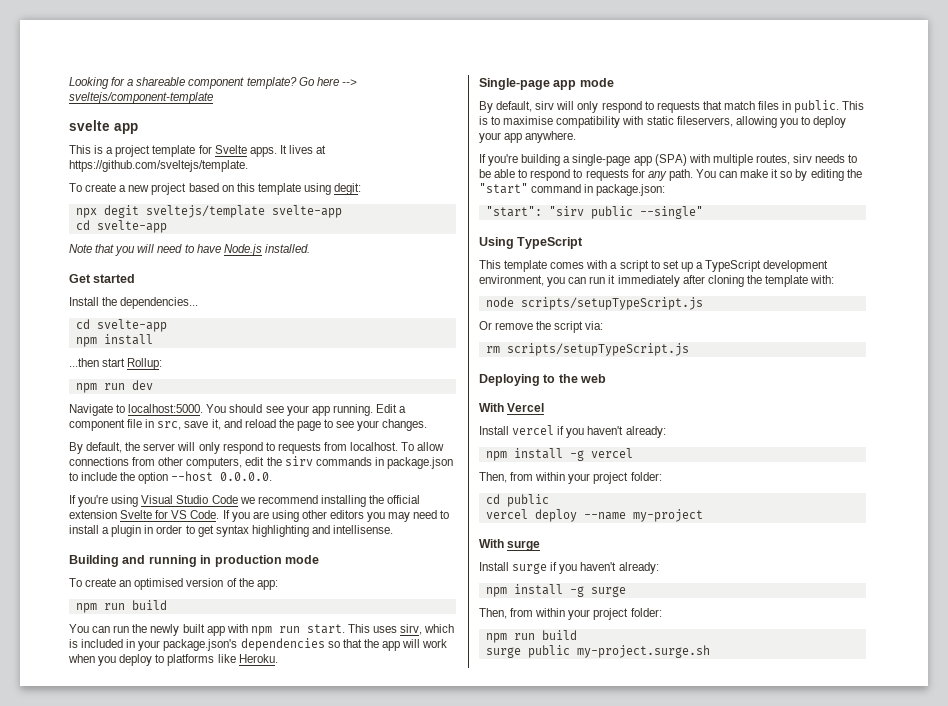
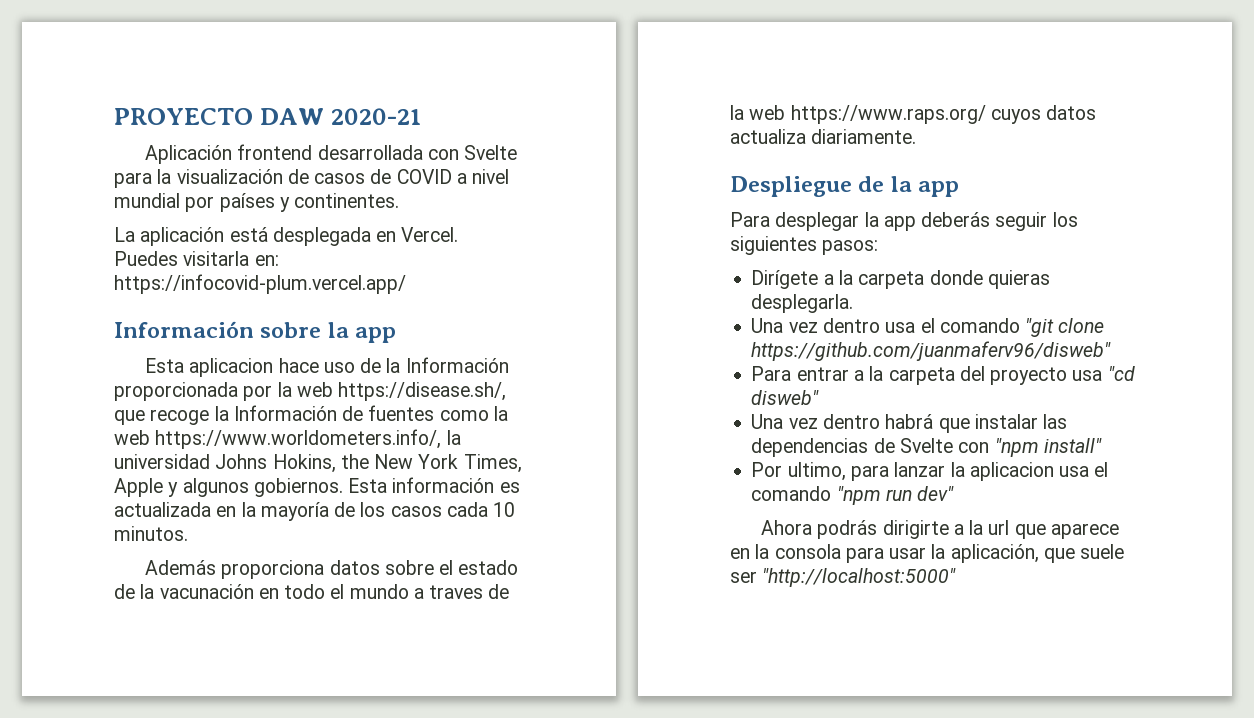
- Looking for a shareable component template? Go here --> sveltejs/component-template
- svelte app
- This is a project template for Svelte apps. It lives at https://github.com/sveltejs/template.
- To create a new project based on this template using degit:
- npx degit sveltejs/template svelte-app
- cd svelte-app
- Note that you will need to have Node.js installed.
- Get started
- Install the dependencies...
- cd svelte-app
- npm install
- ...then start Rollup:
- npm run dev
- Navigate to localhost:5000. You should see your app running. Edit a component file in src, save it, and reload the page to see your changes.
- By default, the server will only respond to requests from localhost. To allow connections from other computers, edit the sirv commands in package.json to include the option --host 0.0.0.0.
- If you're using Visual Studio Code we recommend installing the official extension Svelte for VS Code. If you are using other editors you may need to install a plugin in order to get syntax highlighting and intellisense.
- Building and running in production mode
- To create an optimised version of the app:
- npm run build
- You can run the newly built app with npm run start. This uses sirv, which is included in your package.json's dependencies so that the app will work when you deploy to platforms like Heroku.
- Single-page app mode
- By default, sirv will only respond to requests that match files in public. This is to maximise compatibility with static fileservers, allowing you to deploy your app anywhere.
- If you're building a single-page app (SPA) with multiple routes, sirv needs to be able to respond to requests for any path. You can make it so by editing the "start" command in package.json:
- "start": "sirv public --single"
- Using TypeScript
- This template comes with a script to set up a TypeScript development environment, you can run it immediately after cloning the template with:
- node scripts/setupTypeScript.js
- Or remove the script via:
- rm scripts/setupTypeScript.js
- Deploying to the web
- With Vercel
- Install vercel if you haven't already:
- npm install -g vercel
- Then, from within your project folder:
- cd public
- vercel deploy --name my-project
- With surge
- Install surge if you haven't already:
- npm install -g surge
- Then, from within your project folder:
- npm run build
- surge public my-project.surge.sh
+ PROYECTO DAW 2020-21
+ Aplicación frontend desarrollada con Svelte para la visualización de casos de COVID a nivel mundial por países y continentes.
+ La aplicación está desplegada en Vercel. Puedes visitarla en: https://infocovid-plum.vercel.app/
+ Información sobre la app
+ Esta aplicacion hace uso de la Información proporcionada por la web https://disease.sh/, que recoge la Información de fuentes como la web https://www.worldometers.info/, la universidad Johns Hokins, the New York Times, Apple y algunos gobiernos. Esta información es actualizada en la mayoría de los casos cada 10 minutos.
+ Además proporciona datos sobre el estado de la vacunación en todo el mundo a traves de la web https://www.raps.org/ cuyos datos actualiza diariamente.
+ Despliegue de la app
+ Para desplegar la app deberás seguir los siguientes pasos:
+ Dirígete a la carpeta donde quieras desplegarla.
+ Una vez dentro usa el comando "git clone https://github.com/juanmaferv96/disweb"
+ Para entrar a la carpeta del proyecto usa "cd disweb"
+ Una vez dentro habrá que instalar las dependencias de Svelte con "npm install"
+ Por ultimo, para lanzar la aplicacion usa el comando "npm run dev"
+ Ahora podrás dirigirte a la url que aparece en la consola para usar la aplicación, que suele ser "http://localhost:5000"

